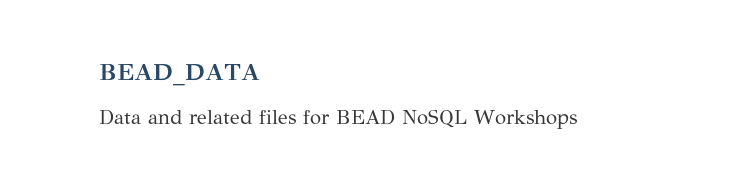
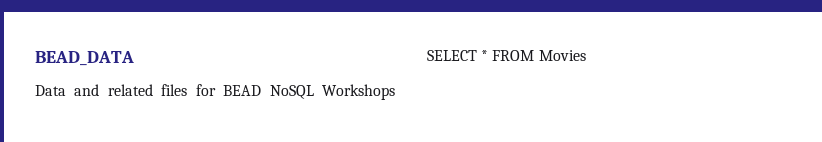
- Data and related files for BEAD NoSQL Workshops
+ Data and related files for BEAD NoSQL Workshops SELECT * FROM Movies

